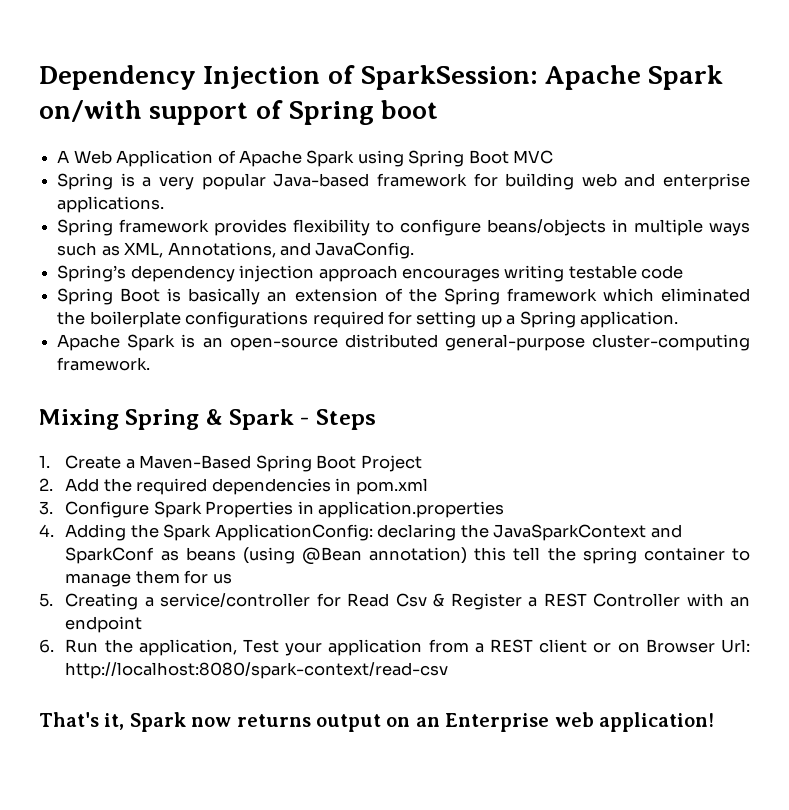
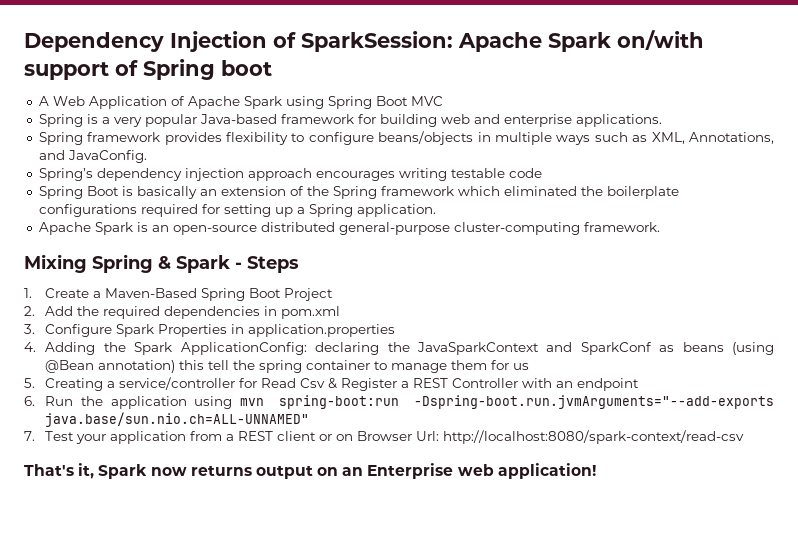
- 6. Run the application, Test your application from a REST client or on Browser Url: http://localhost:8080/spark-context/read-csv
+ 6. Run the application using mvn spring-boot:run -Dspring-boot.run.jvmArguments="--add-exports java.base/sun.nio.ch=ALL-UNNAMED"
+ 7. Test your application from a REST client or on Browser Url: http://localhost:8080/spark-context/read-csv

